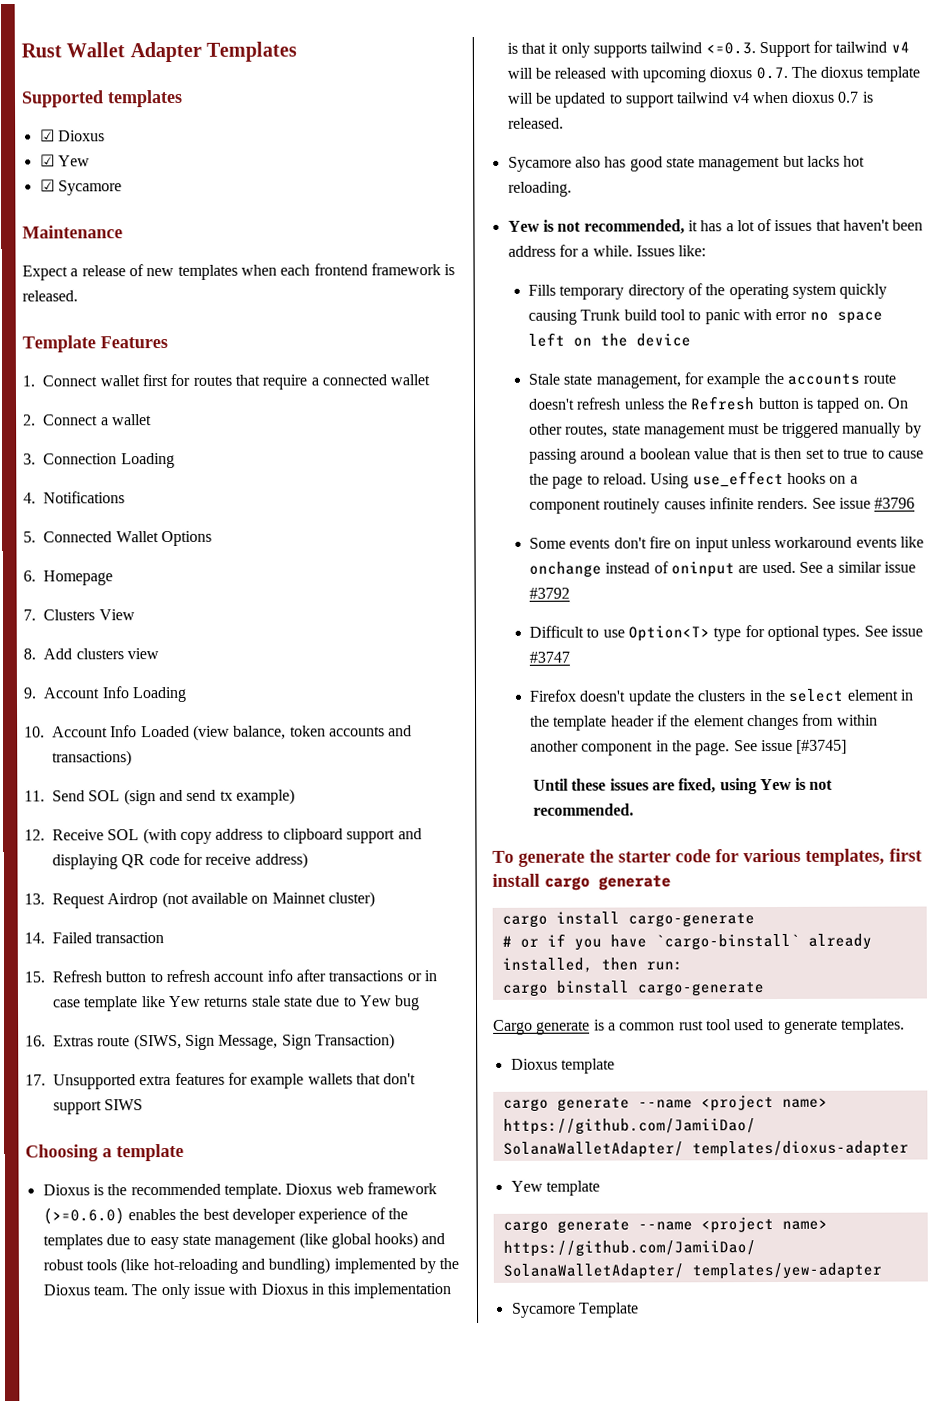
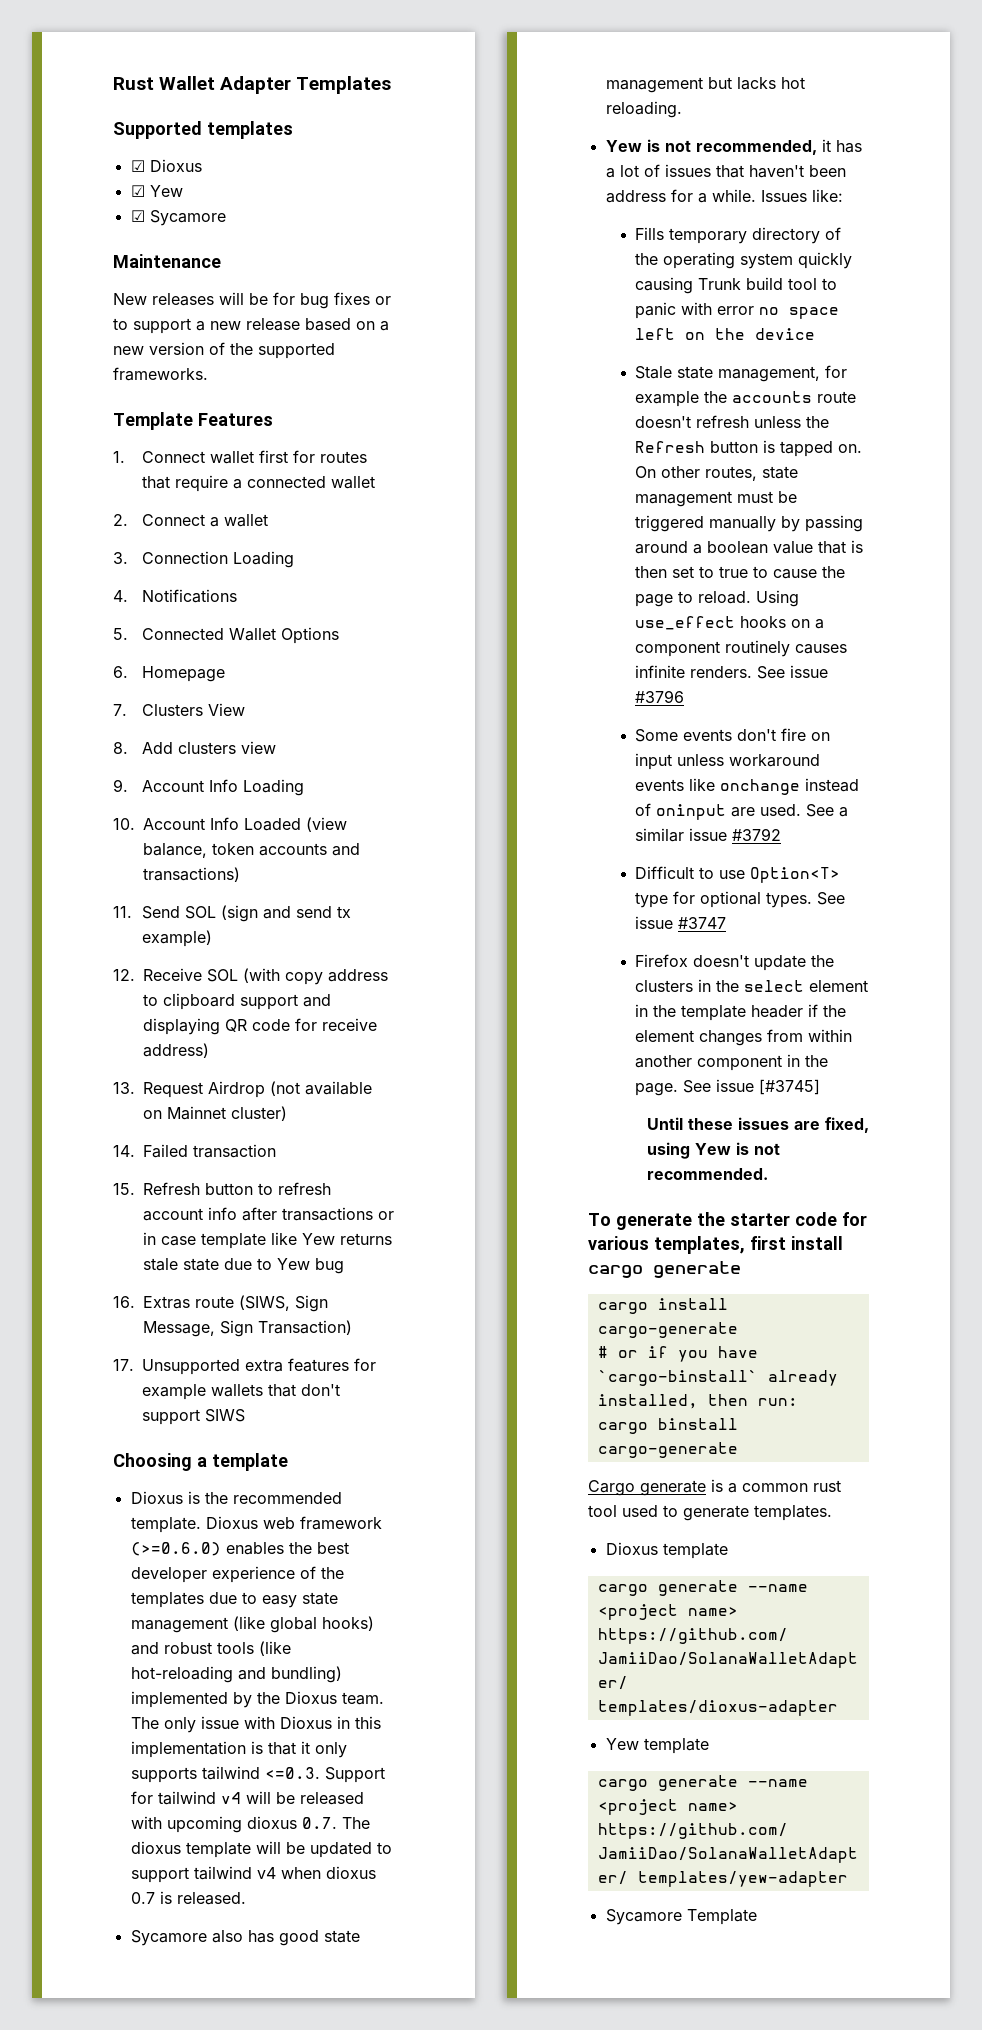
- Expect a release of new templates when each frontend framework is released.
+ New releases will be for bug fixes or to support a new release based on a new version of the supported frameworks.

